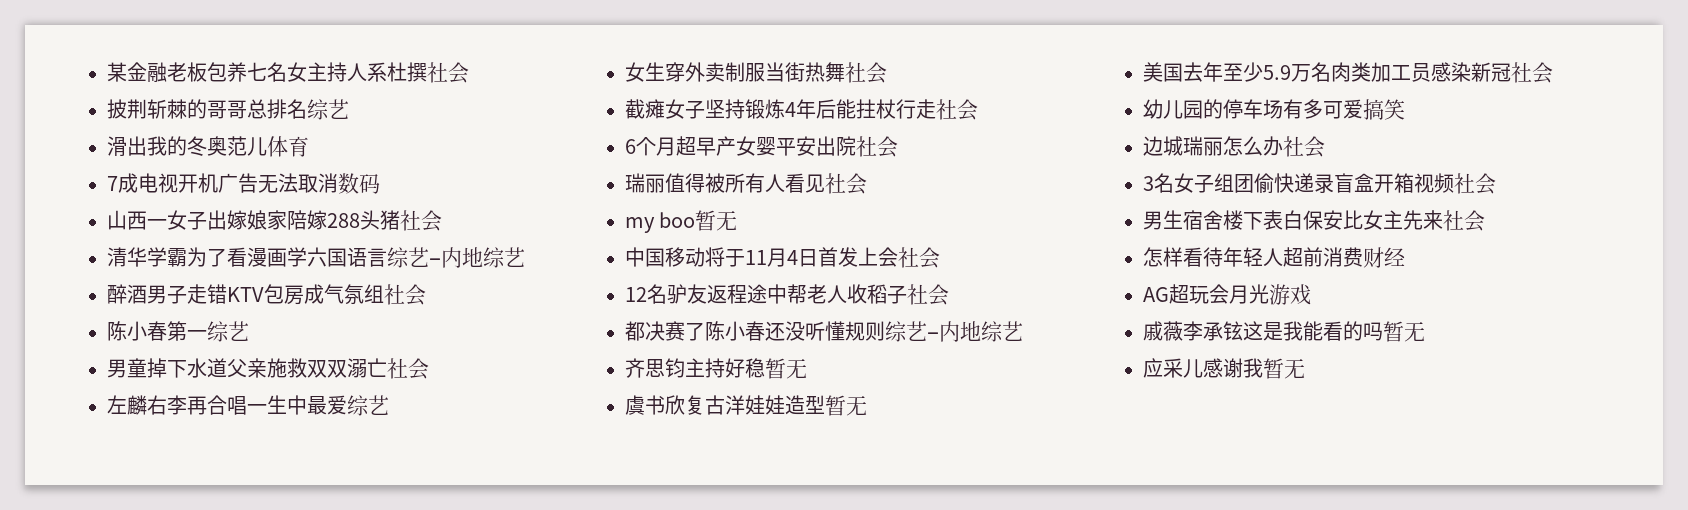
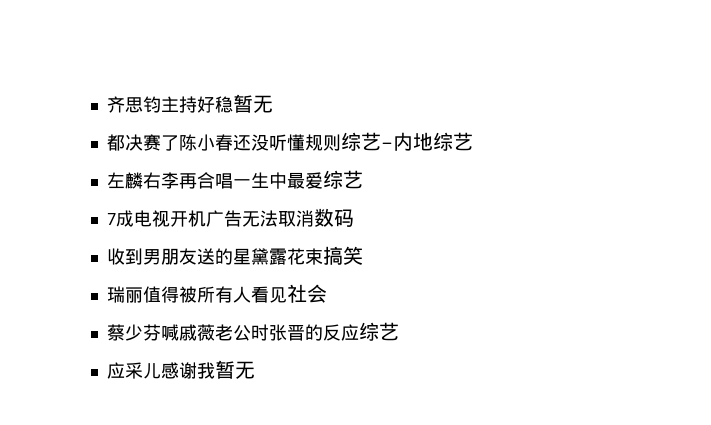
- 某金融老板包养七名女主持人系杜撰社会
- 披荆斩棘的哥哥总排名综艺
- 滑出我的冬奥范儿体育
- 7成电视开机广告无法取消数码
- 山西一女子出嫁娘家陪嫁288头猪社会
- 清华学霸为了看漫画学六国语言综艺-内地综艺
- 醉酒男子走错KTV包房成气氛组社会
- 陈小春第一综艺
- 男童掉下水道父亲施救双双溺亡社会
- 左麟右李再合唱一生中最爱综艺
- 女生穿外卖制服当街热舞社会
- 截瘫女子坚持锻炼4年后能拄杖行走社会
- 6个月超早产女婴平安出院社会
- 瑞丽值得被所有人看见社会
- my boo暂无
- 中国移动将于11月4日首发上会社会
- 12名驴友返程途中帮老人收稻子社会
+ 齐思钧主持好稳暂无
- 齐思钧主持好稳暂无
- 虞书欣复古洋娃娃造型暂无
- 美国去年至少5.9万名肉类加工员感染新冠社会
- 幼儿园的停车场有多可爱搞笑
- 边城瑞丽怎么办社会
- 3名女子组团偷快递录盲盒开箱视频社会
- 男生宿舍楼下表白保安比女主先来社会
- 怎样看待年轻人超前消费财经
- AG超玩会月光游戏
- 戚薇李承铉这是我能看的吗暂无
+ 左麟右李再合唱一生中最爱综艺
+ 7成电视开机广告无法取消数码
+ 收到男朋友送的星黛露花束搞笑
+ 瑞丽值得被所有人看见社会
+ 蔡少芬喊戚薇老公时张晋的反应综艺

